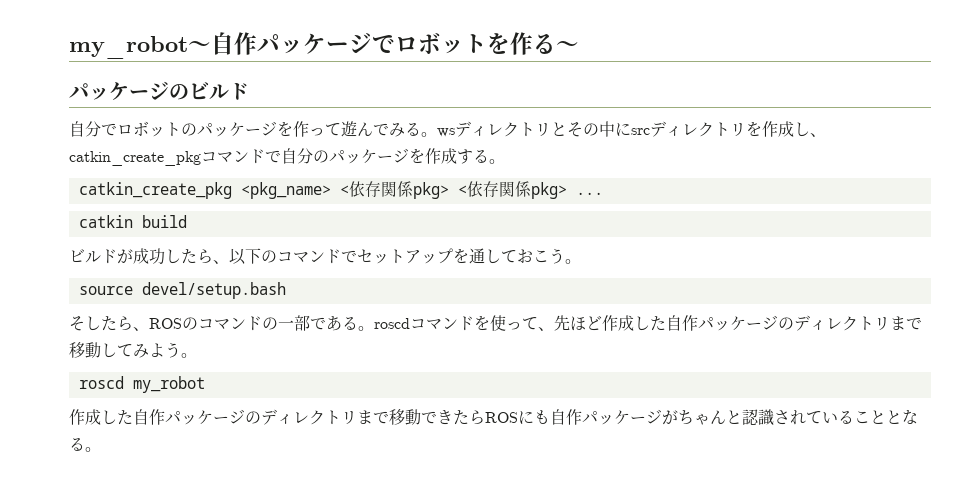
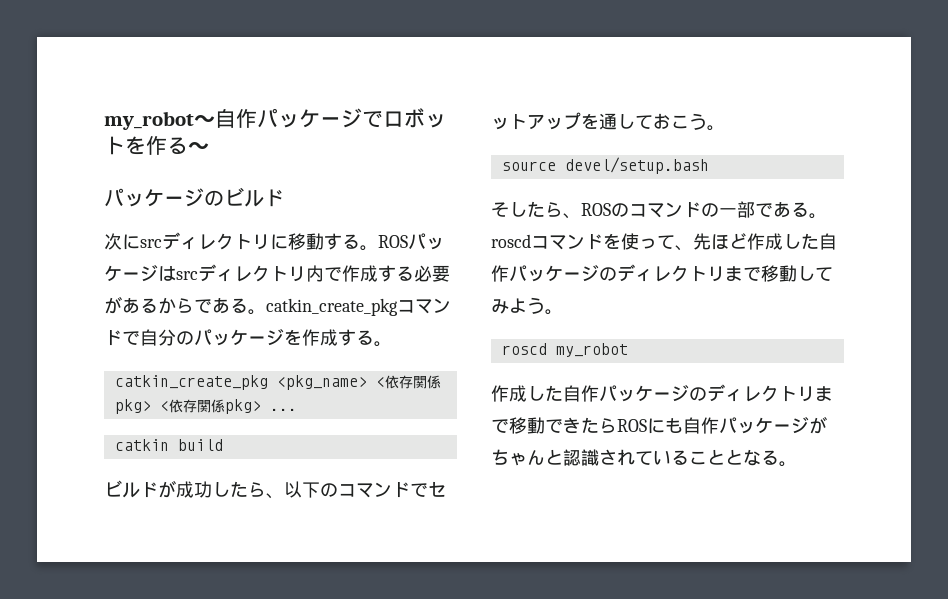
- 自分でロボットのパッケージを作って遊んでみる。wsディレクトリとその中にsrcディレクトリを作成し、catkin_create_pkgコマンドで自分のパッケージを作成する。
+ 次にsrcディレクトリに移動する。ROSパッケージはsrcディレクトリ内で作成する必要があるからである。catkin_create_pkgコマンドで自分のパッケージを作成する。

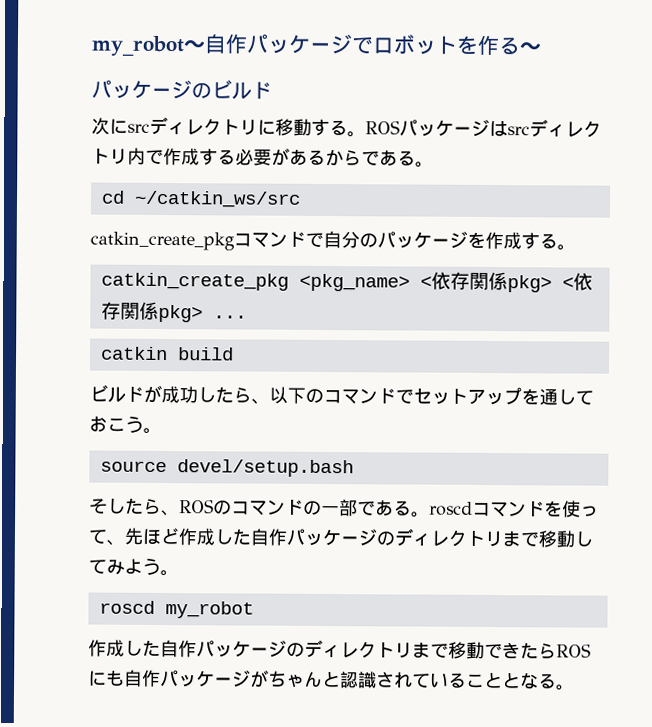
- ROSパッケージはsrcディレクトリ内で作成する必要があるからである。catkin_create_pkgコマンドで自分のパッケージを作成する。
+ ROSパッケージはsrcディレクトリ内で作成する必要があるからである。
+ cd ~/catkin_ws/src
+ catkin_create_pkgコマンドで自分のパッケージを作成する。

